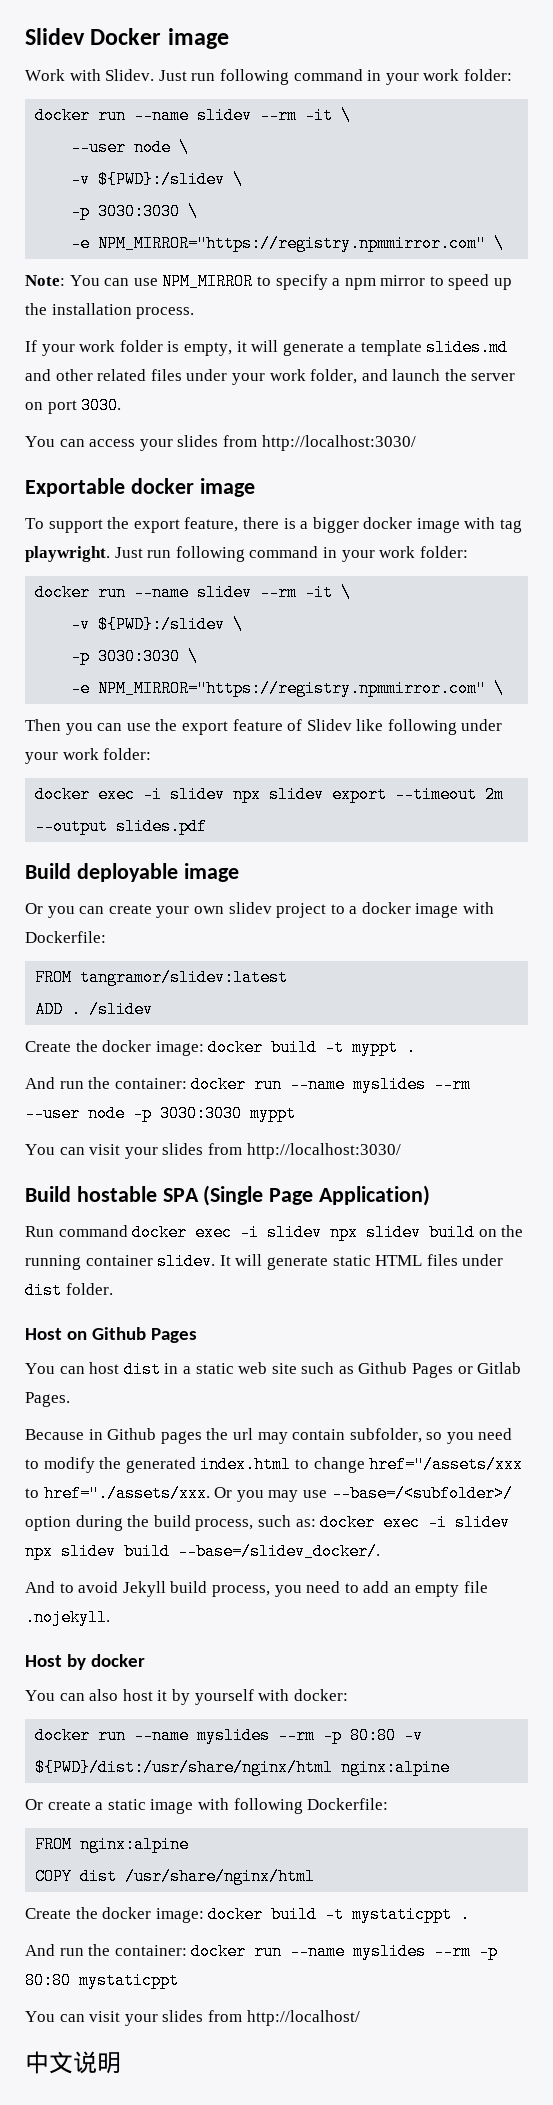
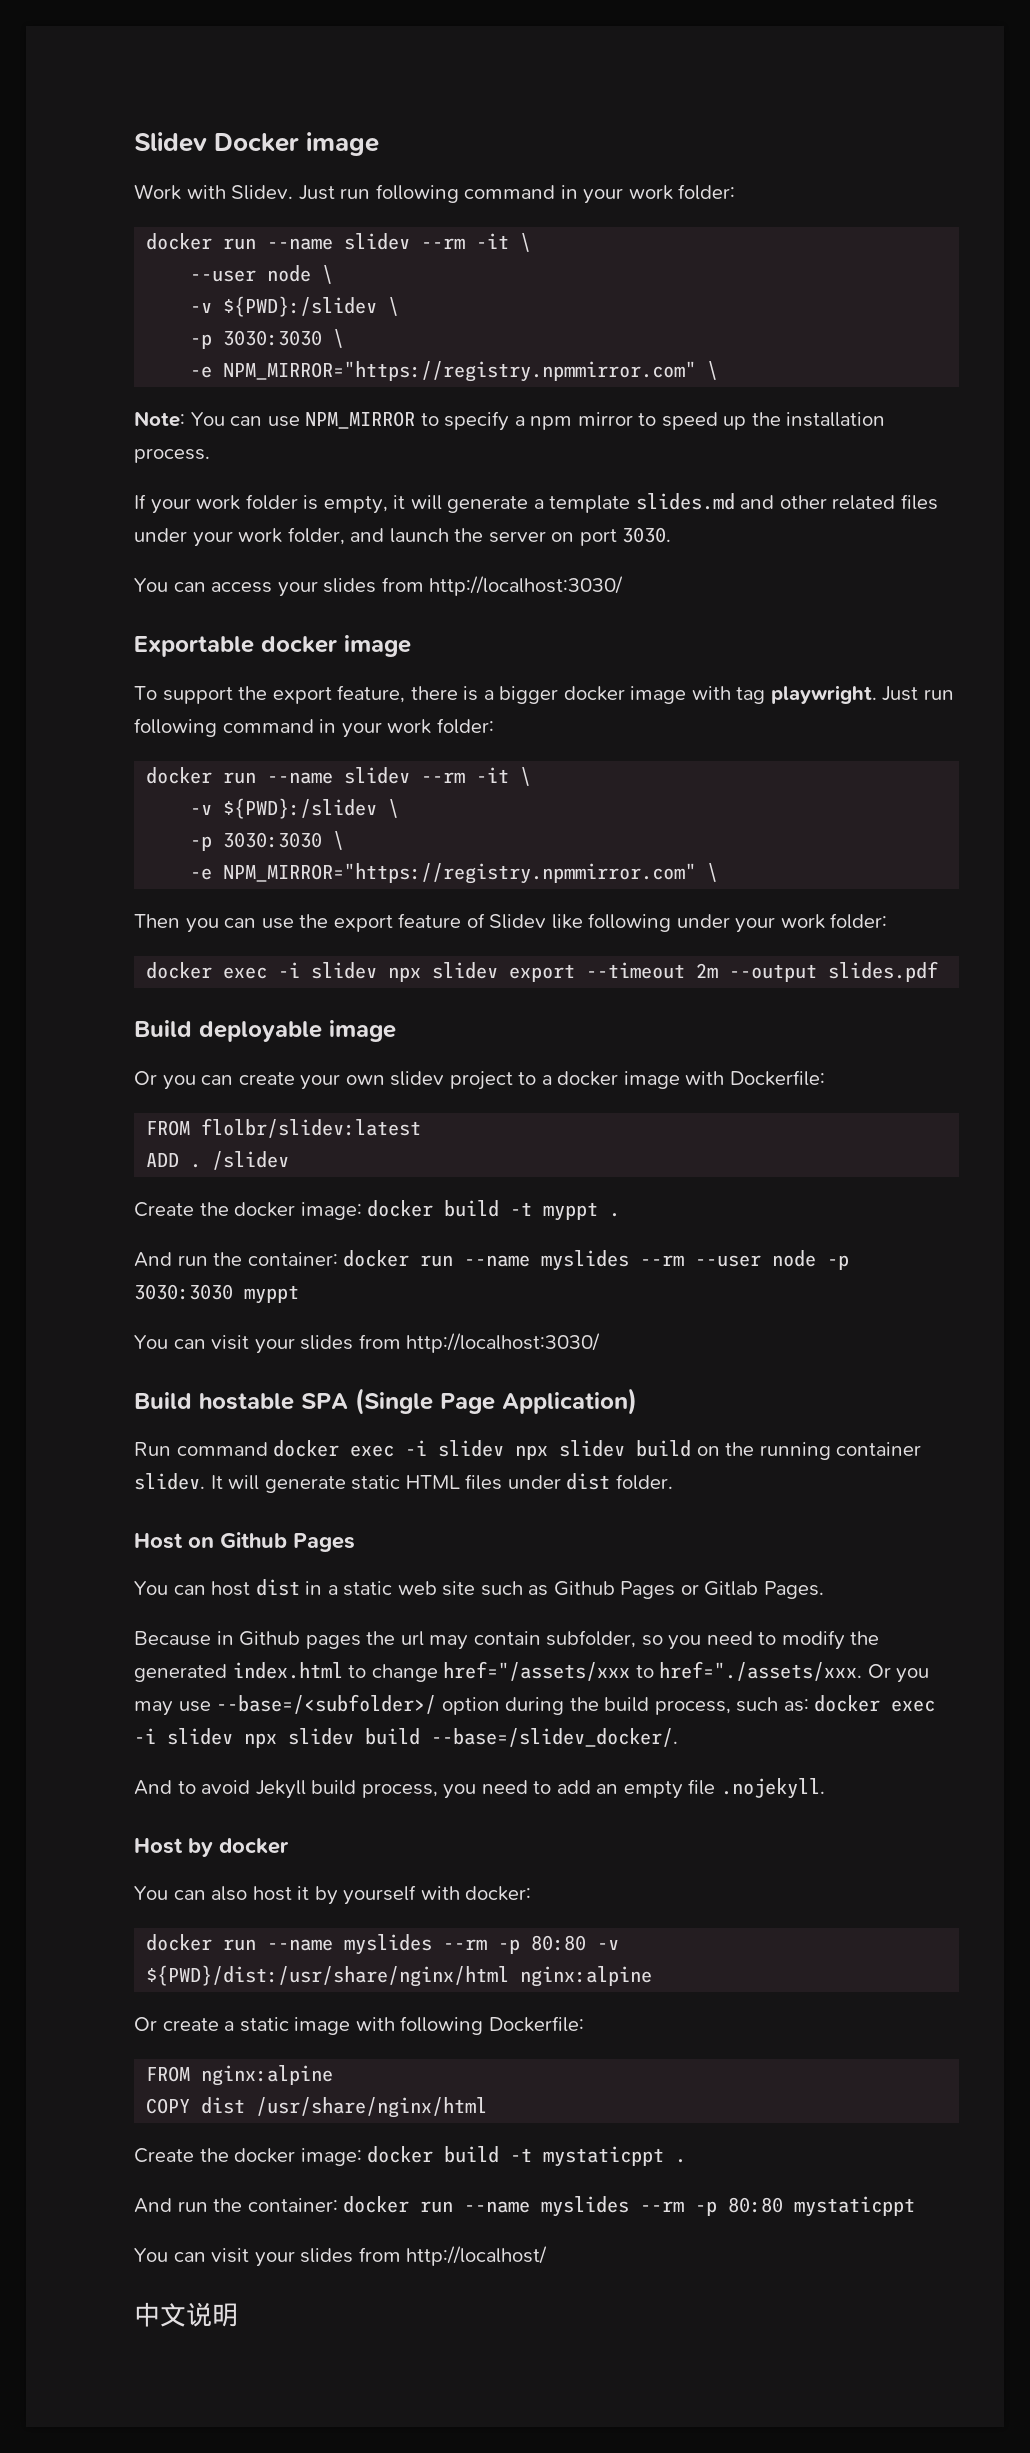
- FROM tangramor/slidev:latest
+ FROM flolbr/slidev:latest

